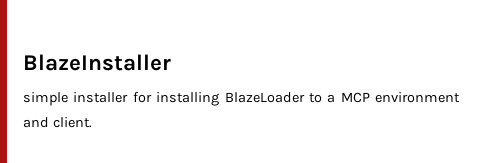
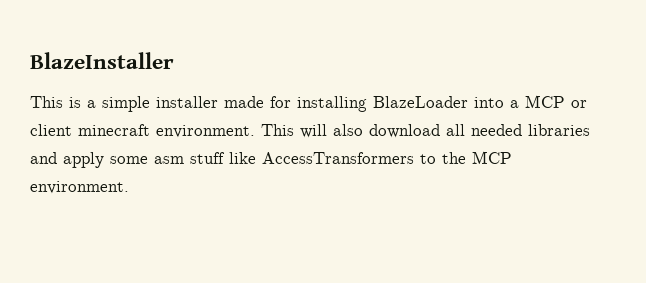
- simple installer for installing BlazeLoader to a MCP environment and client.
+ This is a simple installer made for installing BlazeLoader into a MCP or client minecraft environment. This will also download all needed libraries and apply some asm stuff like AccessTransformers to the MCP environment.

